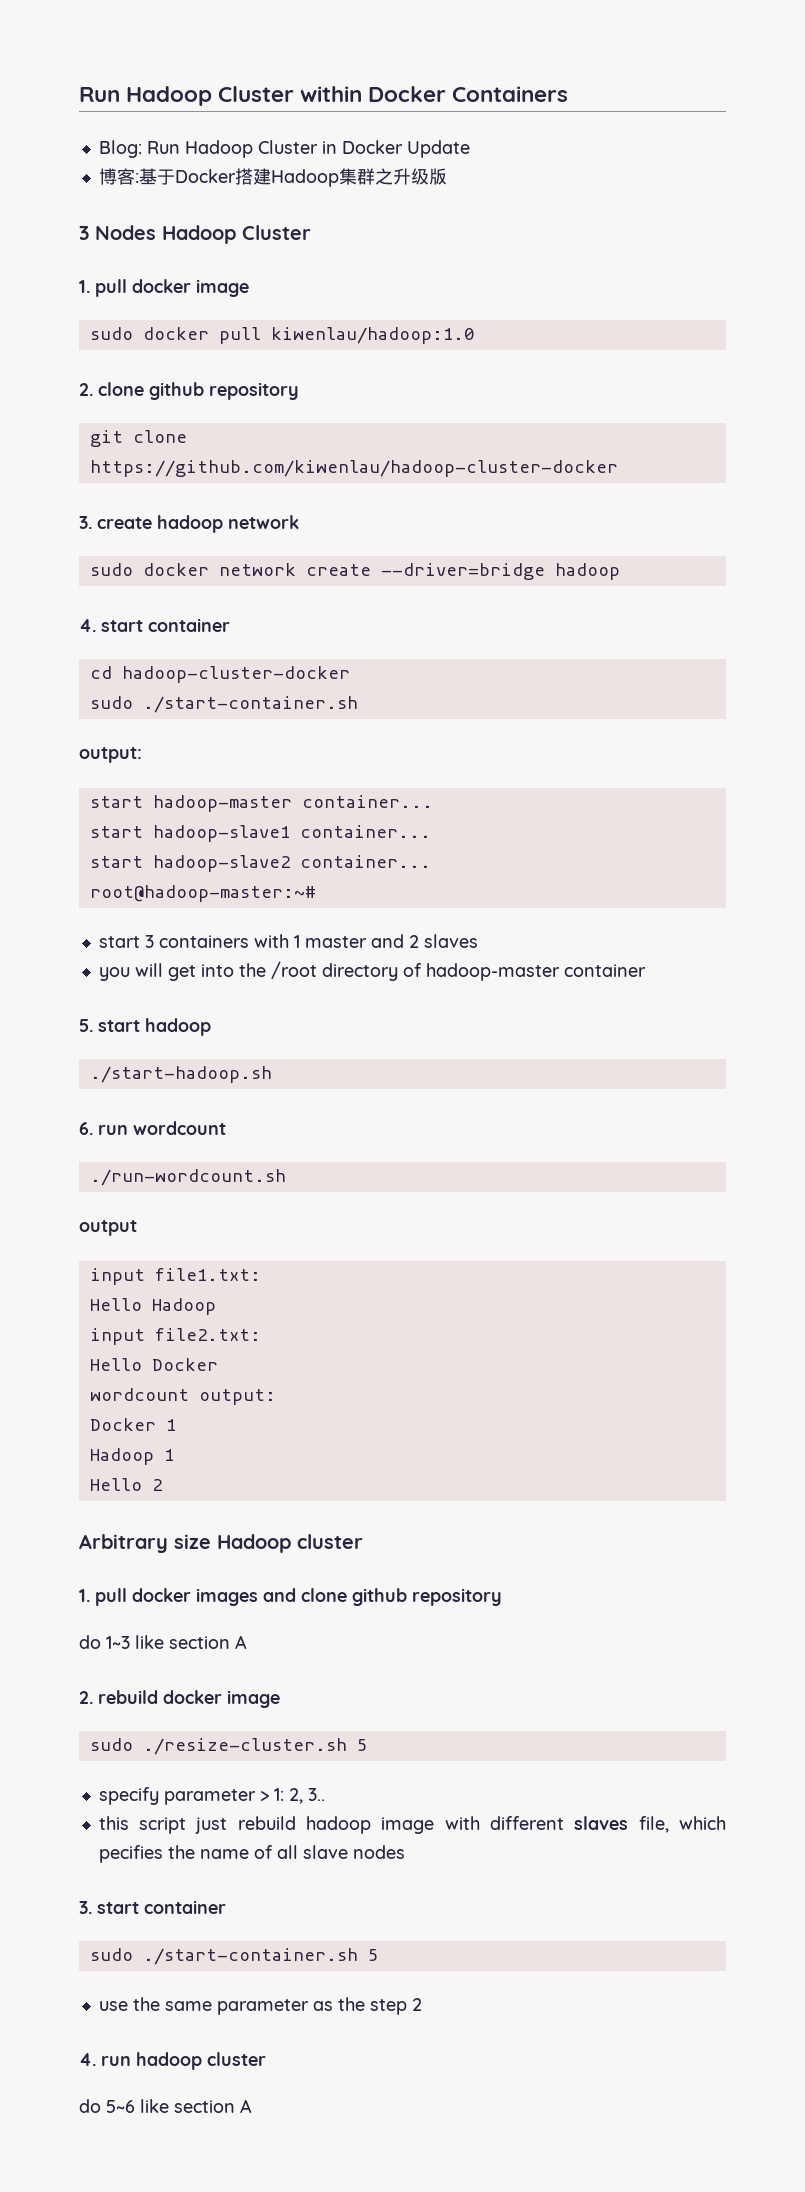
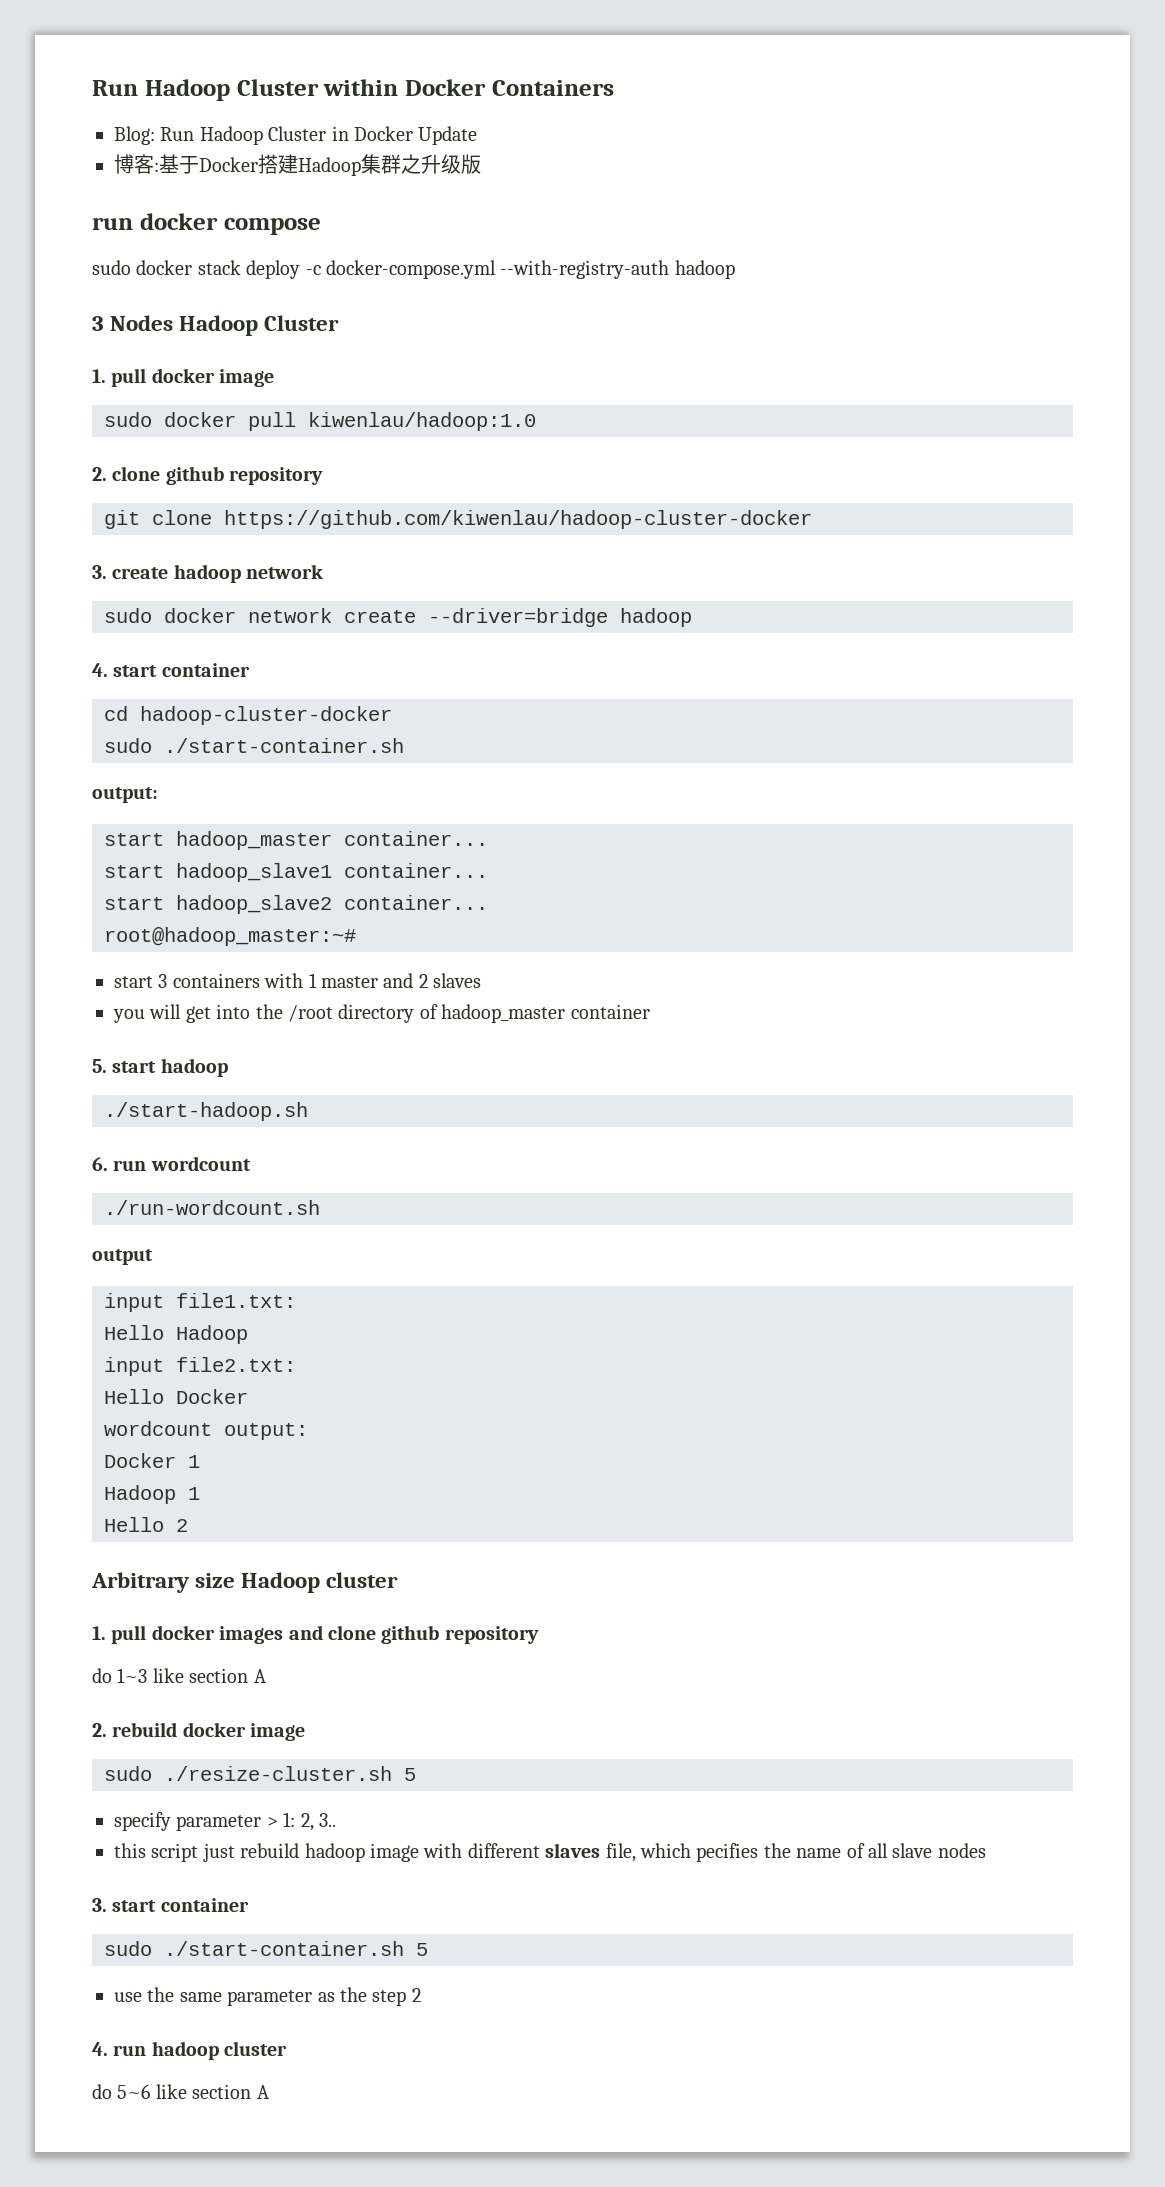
+ run docker compose
+ sudo docker stack deploy -c docker-compose.yml --with-registry-auth hadoop
- start hadoop-master container...
- start hadoop-slave1 container...
- start hadoop-slave2 container...
- root@hadoop-master:~#
+ start hadoop_master container...
+ start hadoop_slave1 container...
+ start hadoop_slave2 container...
+ root@hadoop_master:~#
- you will get into the /root directory of hadoop-master container
+ you will get into the /root directory of hadoop_master container

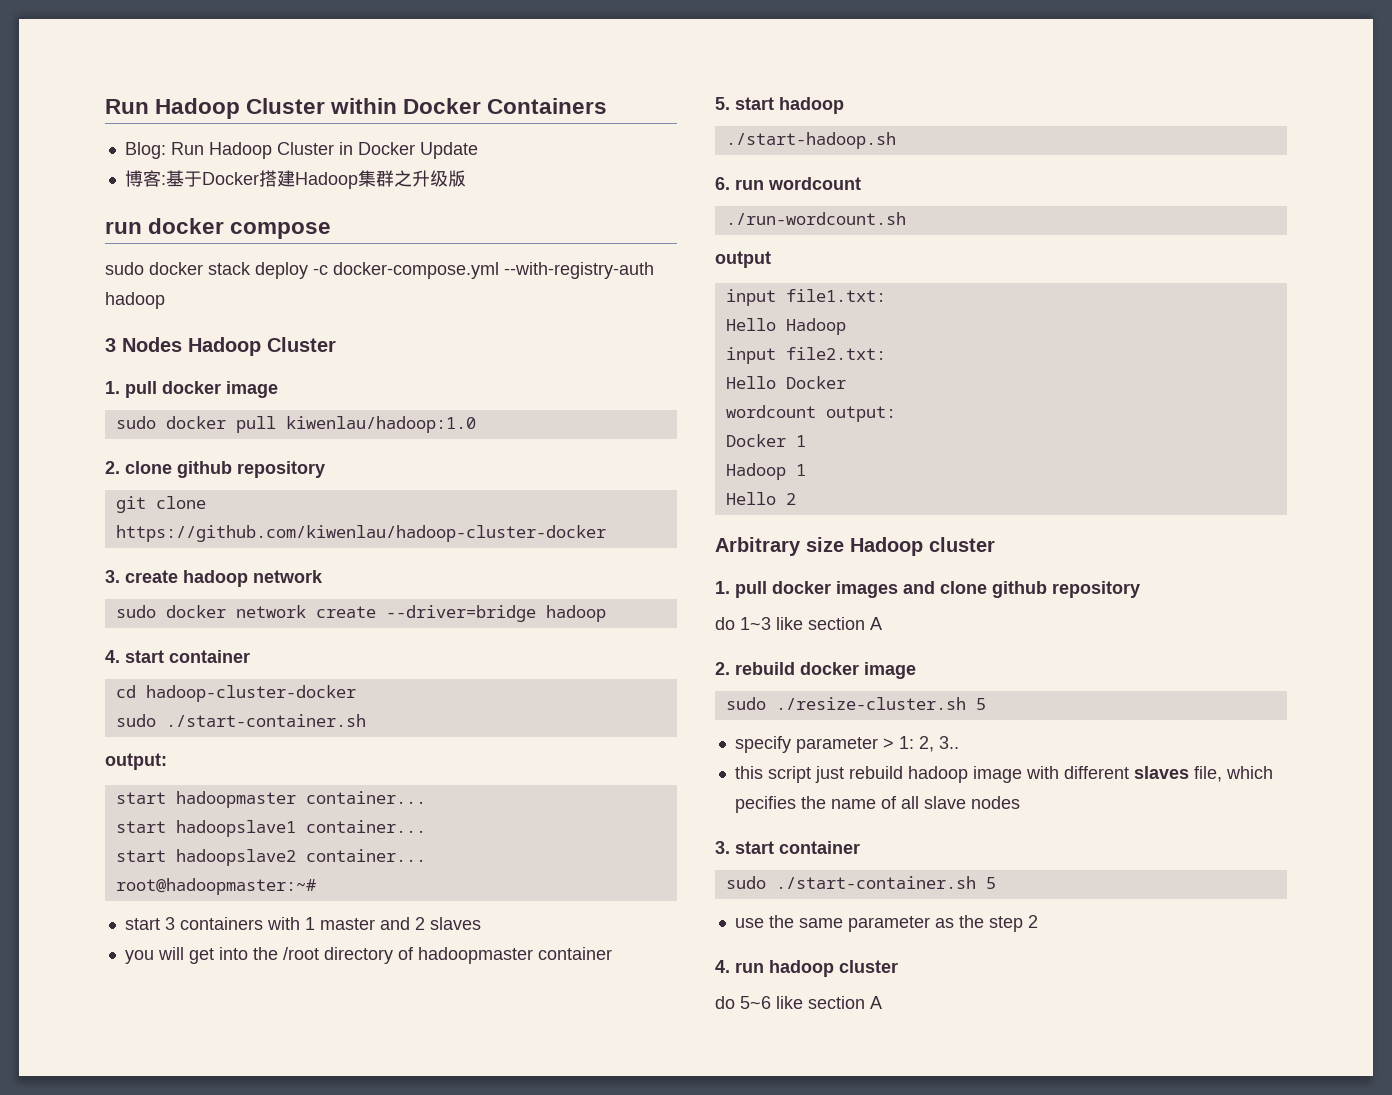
- start hadoop_master container...
- start hadoop_slave1 container...
- start hadoop_slave2 container...
- root@hadoop_master:~#
+ start hadoopmaster container...
+ start hadoopslave1 container...
+ start hadoopslave2 container...
+ root@hadoopmaster:~#
- you will get into the /root directory of hadoop_master container
+ you will get into the /root directory of hadoopmaster container

